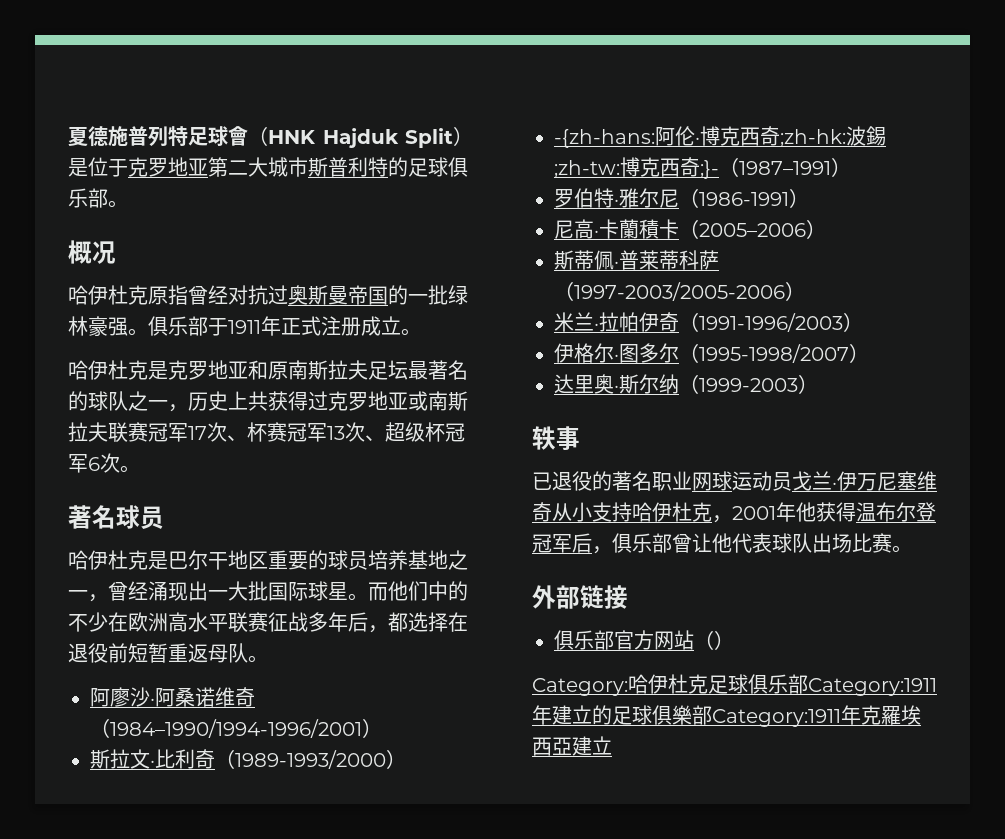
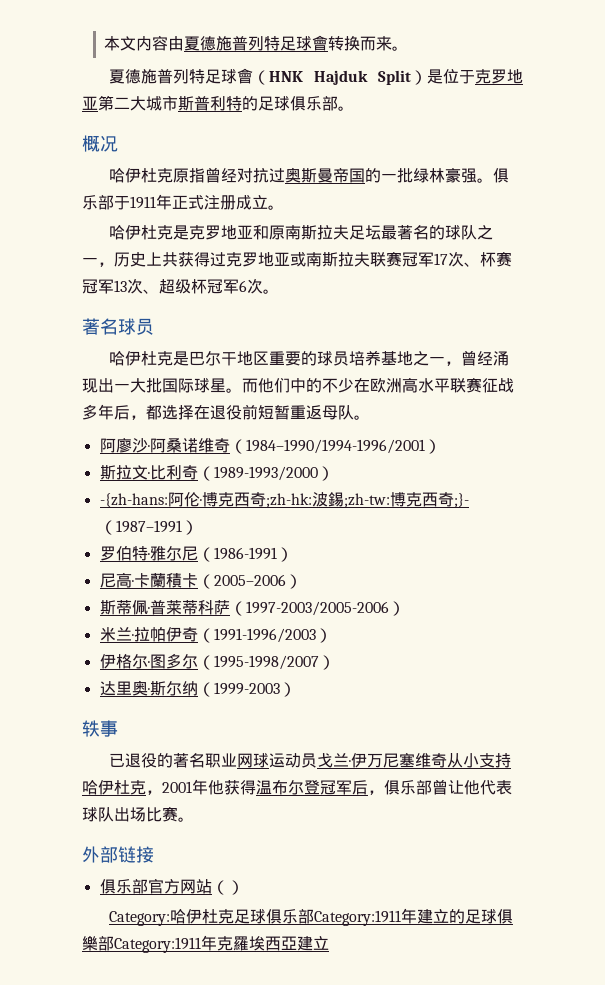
+ 本文内容由夏德施普列特足球會转换而来。

